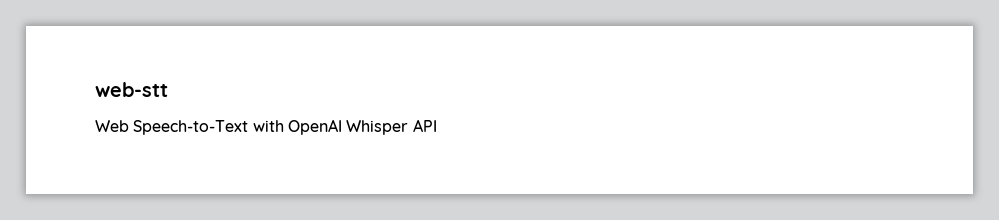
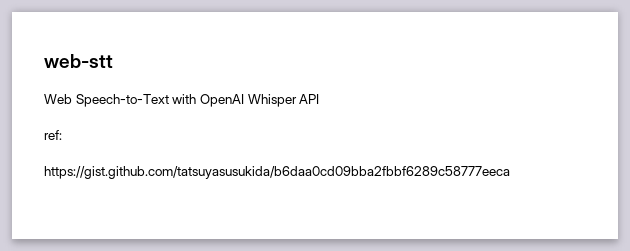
+ ref:
+ https://gist.github.com/tatsuyasusukida/b6daa0cd09bba2fbbf6289c58777eeca

